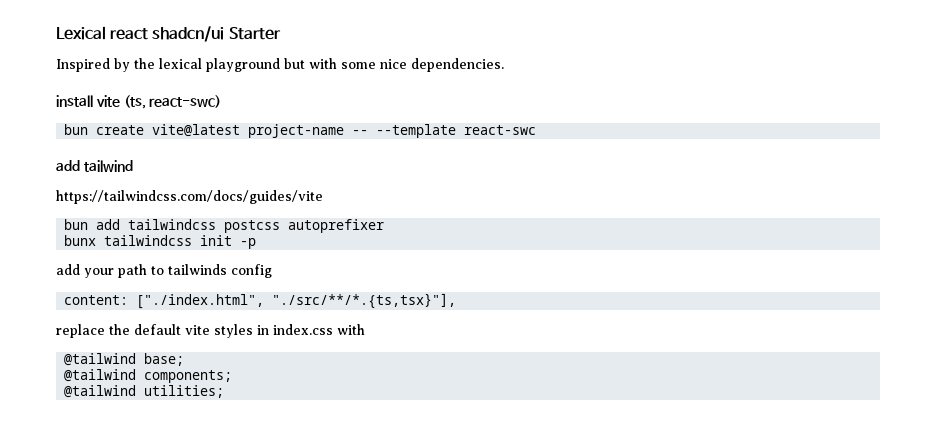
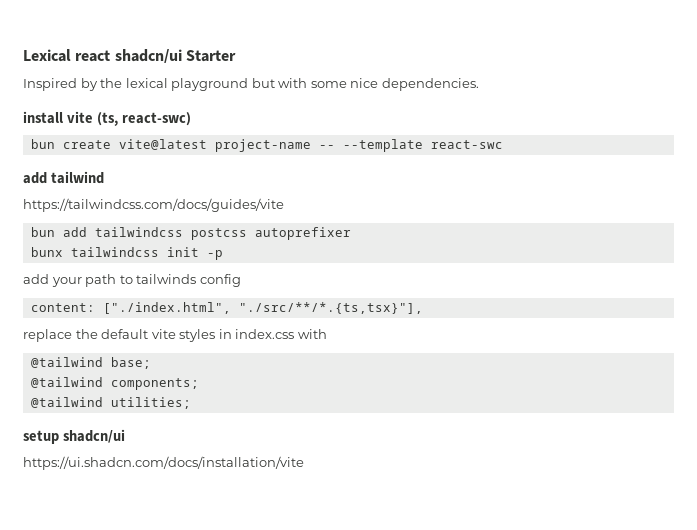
+ setup shadcn/ui
+ https://ui.shadcn.com/docs/installation/vite

